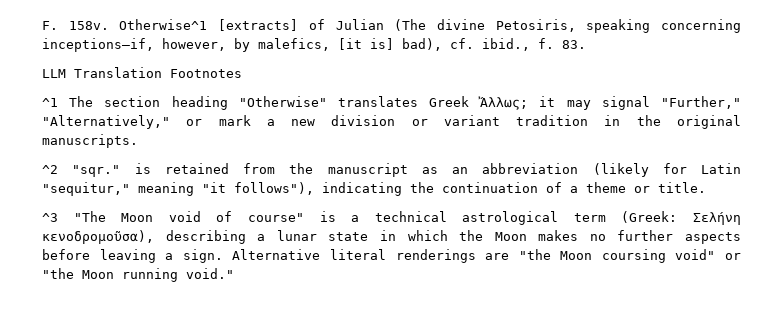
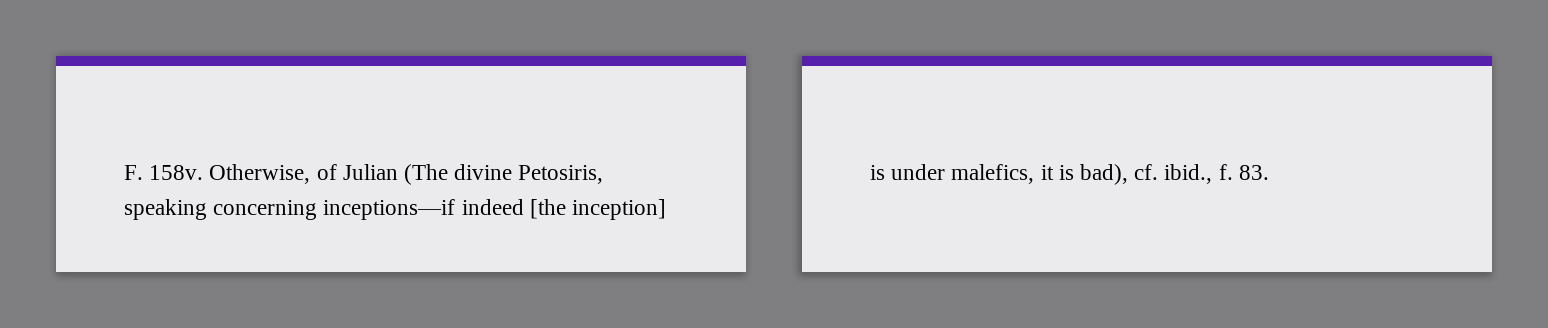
- Otherwise^1 [extracts] of Julian (The divine Petosiris, speaking concerning inceptions—if, however, by malefics, [it is] bad), cf. ibid., f.
+ Otherwise, of Julian (The divine Petosiris, speaking concerning inceptions—if indeed [the inception] is under malefics, it is bad), cf. ibid., f.
- LLM Translation Footnotes
- ^1 The section heading "Otherwise" translates Greek Ἄλλως; it may signal "Further," "Alternatively," or mark a new division or variant tradition in the original manuscripts.
- ^2 "sqr." is retained from the manuscript as an abbreviation (likely for Latin "sequitur," meaning "it follows"), indicating the continuation of a theme or title.
- ^3 "The Moon void of course" is a technical astrological term (Greek: Σελήνη κενοδρομοῦσα), describing a lunar state in which the Moon makes no further aspects before leaving a sign. Alternative literal renderings are "the Moon coursing void" or "the Moon running void."

